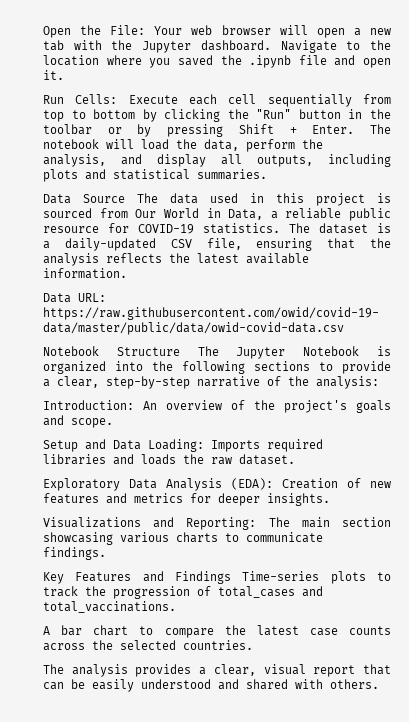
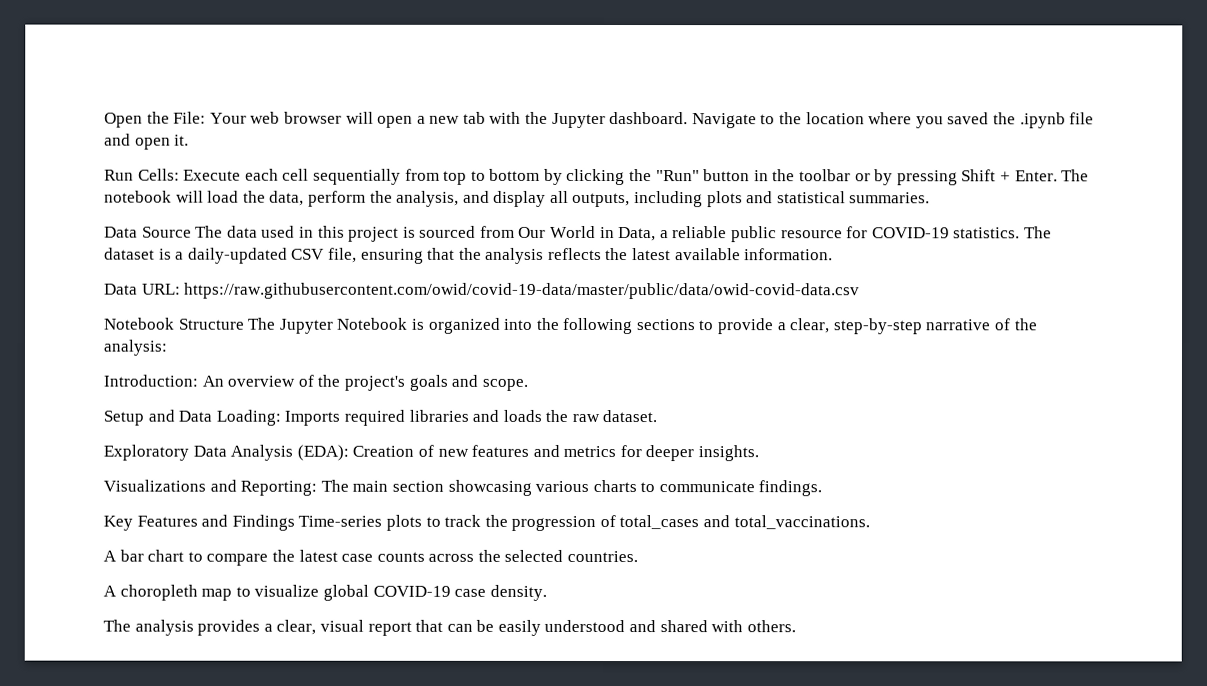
+ A choropleth map to visualize global COVID-19 case density.

